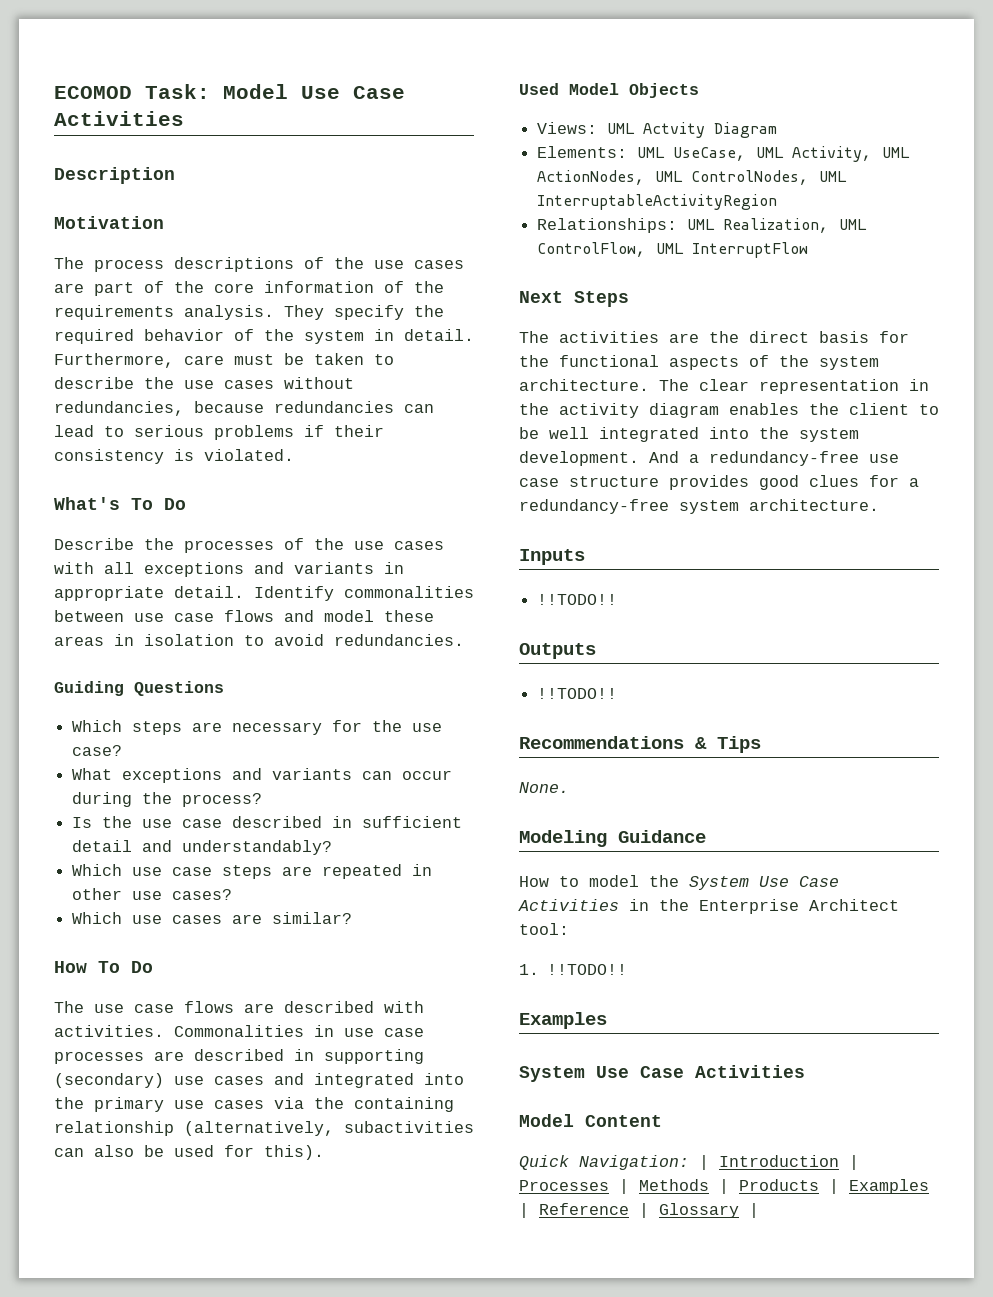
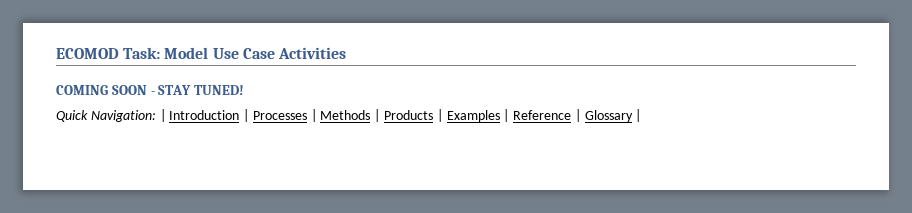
- Description
- Motivation
- The process descriptions of the use cases are part of the core information of the requirements analysis. They specify the required behavior of the system in detail. Furthermore, care must be taken to describe the use cases without redundancies, because redundancies can lead to serious problems if their consistency is violated.
- What's To Do
- Describe the processes of the use cases with all exceptions and variants in appropriate detail. Identify commonalities between use case flows and model these areas in isolation to avoid redundancies.
- Guiding Questions
- Which steps are necessary for the use case?
- What exceptions and variants can occur during the process?
- Is the use case described in sufficient detail and understandably?
- Which use case steps are repeated in other use cases?
- Which use cases are similar?
- How To Do
- The use case flows are described with activities. Commonalities in use case processes are described in supporting (secondary) use cases and integrated into the primary use cases via the containing relationship (alternatively, subactivities can also be used for this).
- Used Model Objects
- Views: UML Actvity Diagram
- Elements: UML UseCase, UML Activity, UML ActionNodes, UML ControlNodes, UML InterruptableActivityRegion
- Relationships: UML Realization, UML ControlFlow, UML InterruptFlow
- Next Steps
- The activities are the direct basis for the functional aspects of the system architecture. The clear representation in the activity diagram enables the client to be well integrated into the system development. And a redundancy-free use case structure provides good clues for a redundancy-free system architecture.
- Inputs
- !!TODO!!
- Outputs
- !!TODO!!
- Recommendations & Tips
- None.
- Modeling Guidance
- How to model the System Use Case Activities in the Enterprise Architect tool:
- 1. !!TODO!!
- Examples
- System Use Case Activities
- Model Content
+ COMING SOON - STAY TUNED!

